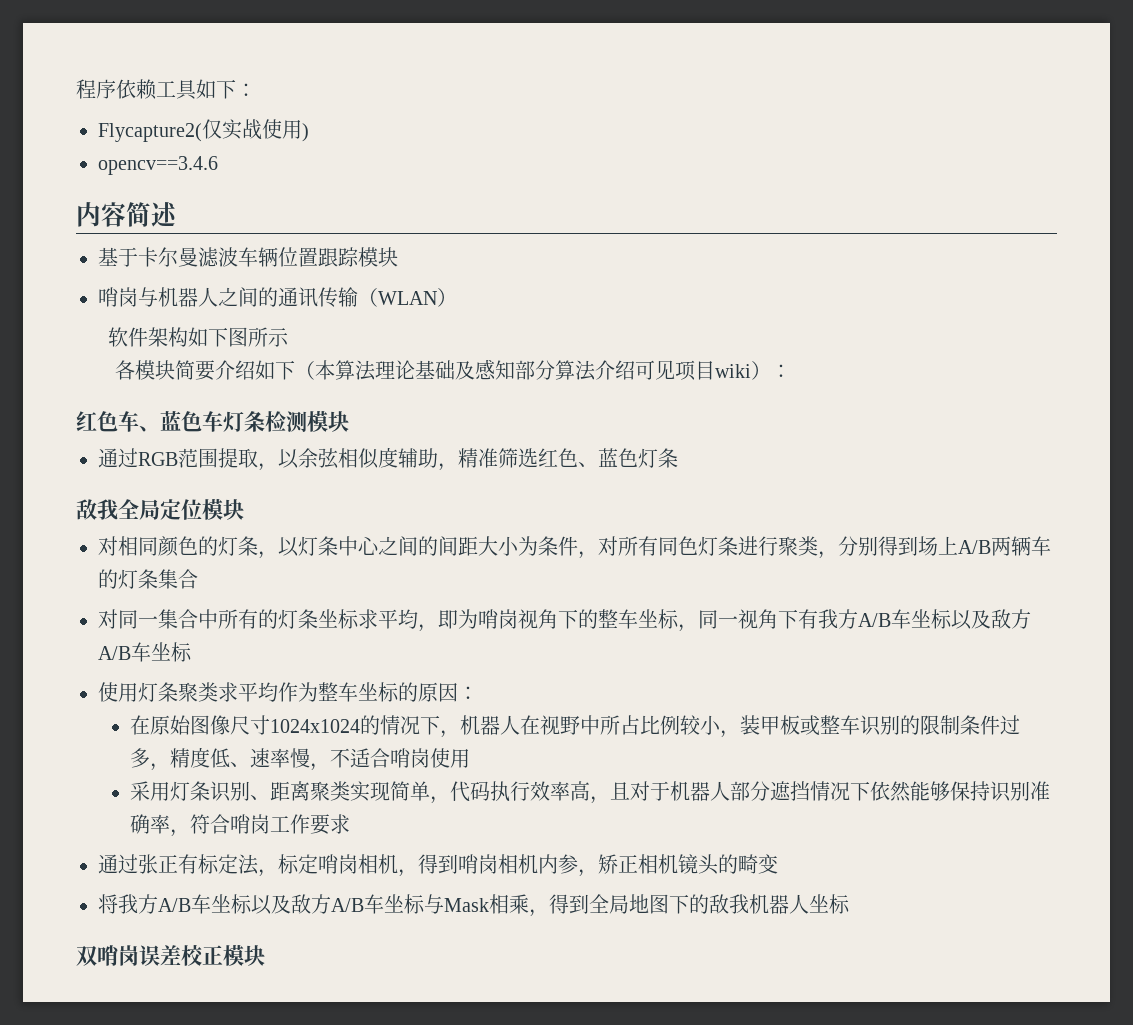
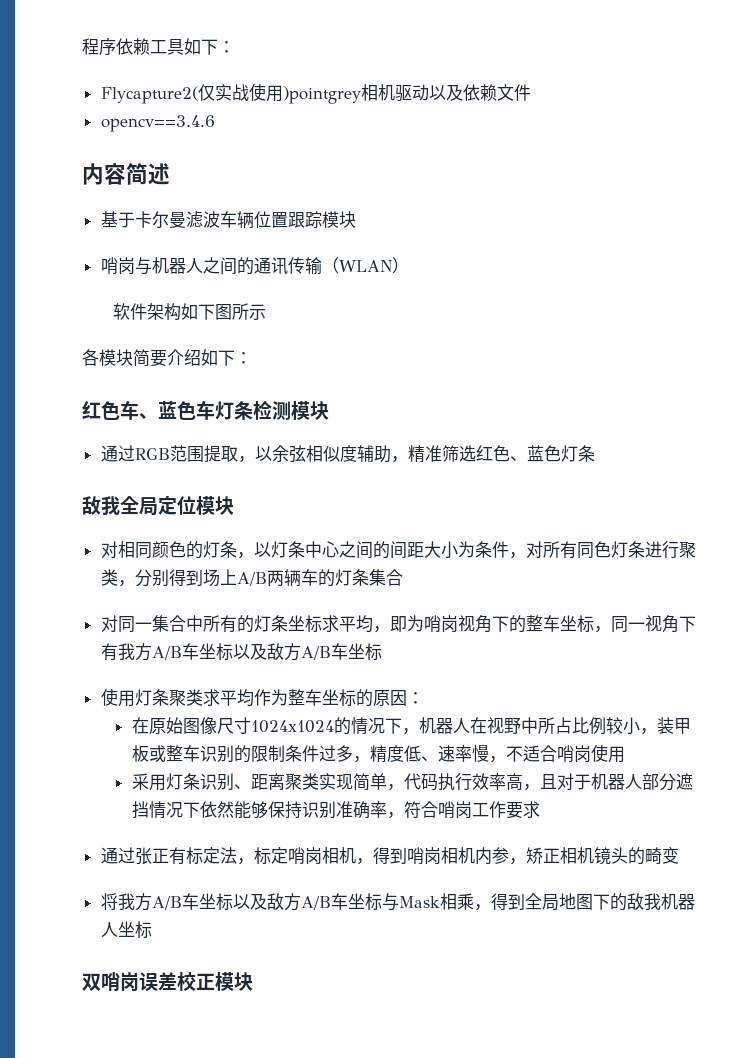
- Flycapture2(仅实战使用)
+ Flycapture2(仅实战使用)pointgrey相机驱动以及依赖文件
- 各模块简要介绍如下（本算法理论基础及感知部分算法介绍可见项目wiki）：
+ 各模块简要介绍如下：

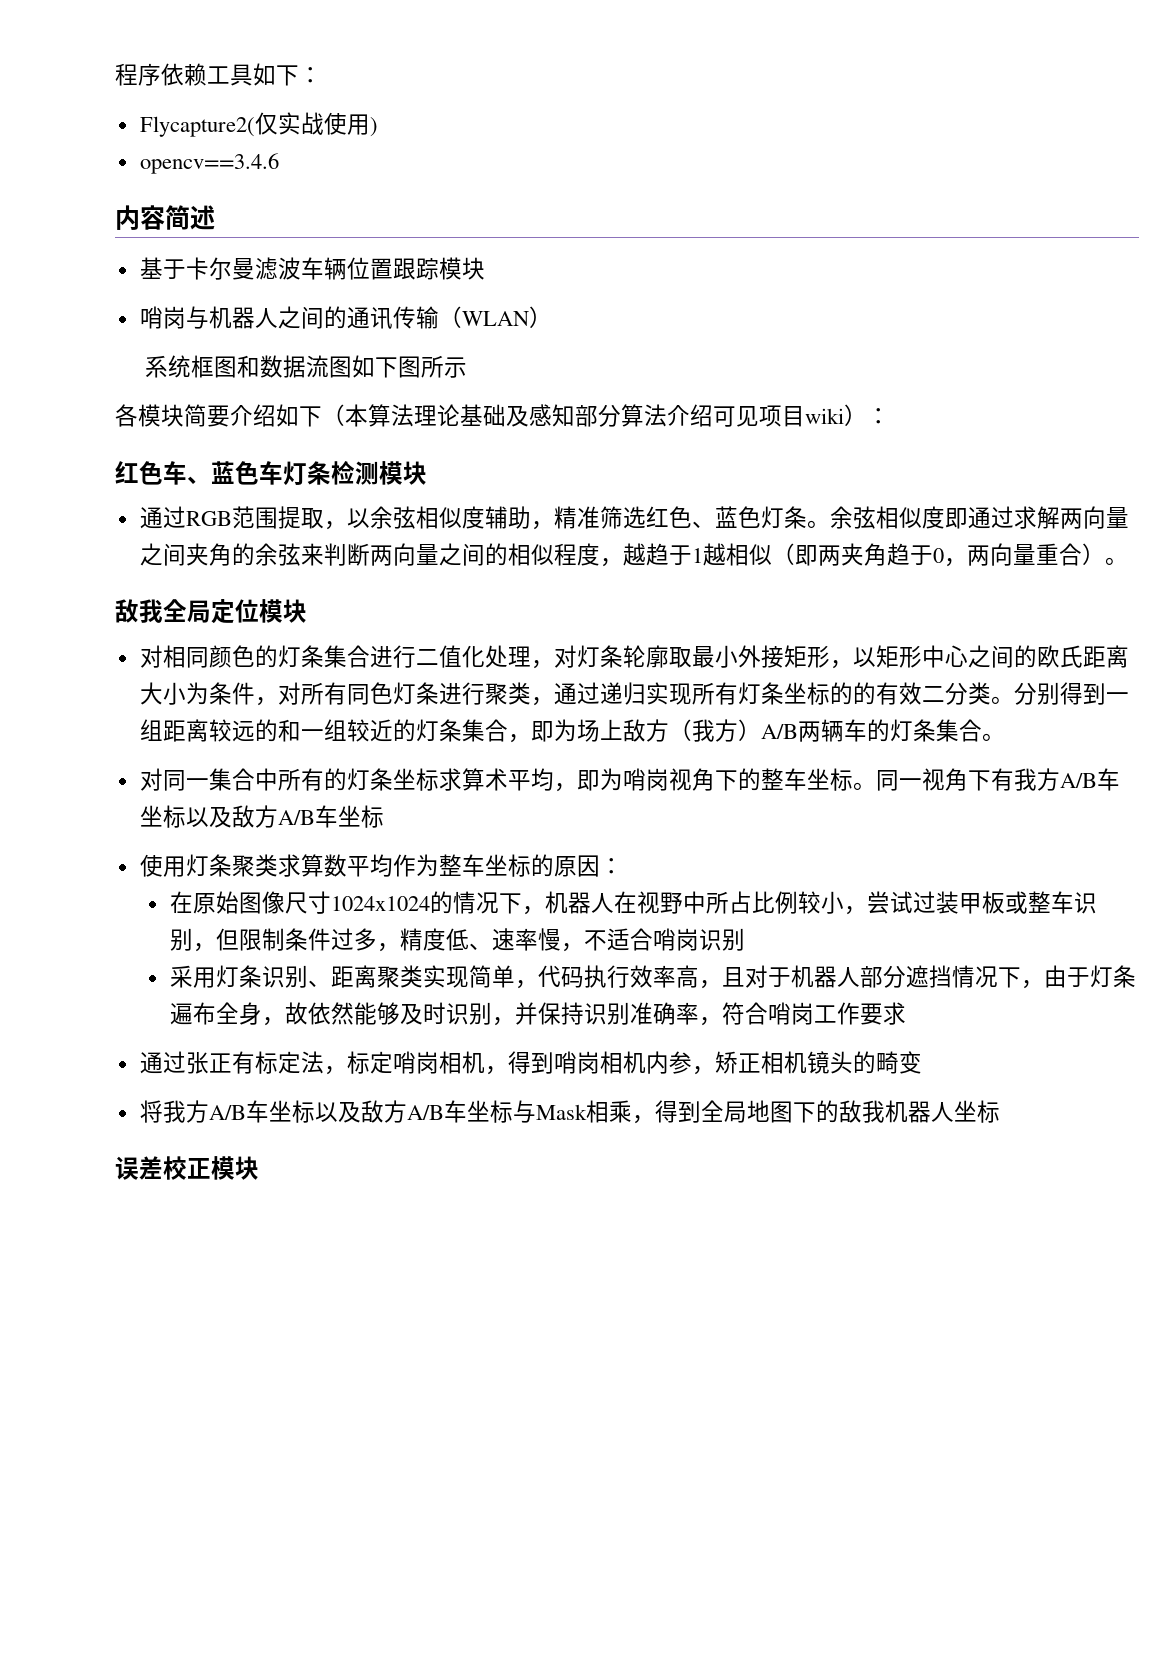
- Flycapture2(仅实战使用)pointgrey相机驱动以及依赖文件
+ Flycapture2(仅实战使用)
- 软件架构如下图所示
+ 系统框图和数据流图如下图所示
- 各模块简要介绍如下：
+ 各模块简要介绍如下（本算法理论基础及感知部分算法介绍可见项目wiki）：
- 通过RGB范围提取，以余弦相似度辅助，精准筛选红色、蓝色灯条
+ 通过RGB范围提取，以余弦相似度辅助，精准筛选红色、蓝色灯条。余弦相似度即通过求解两向量之间夹角的余弦来判断两向量之间的相似程度，越趋于1越相似（即两夹角趋于0，两向量重合）。
- 对相同颜色的灯条，以灯条中心之间的间距大小为条件，对所有同色灯条进行聚类，分别得到场上A/B两辆车的灯条集合
+ 对相同颜色的灯条集合进行二值化处理，对灯条轮廓取最小外接矩形，以矩形中心之间的欧氏距离大小为条件，对所有同色灯条进行聚类，通过递归实现所有灯条坐标的的有效二分类。分别得到一组距离较远的和一组较近的灯条集合，即为场上敌方（我方）A/B两辆车的灯条集合。
- 对同一集合中所有的灯条坐标求平均，即为哨岗视角下的整车坐标，同一视角下有我方A/B车坐标以及敌方A/B车坐标
+ 对同一集合中所有的灯条坐标求算术平均，即为哨岗视角下的整车坐标。同一视角下有我方A/B车坐标以及敌方A/B车坐标
- 使用灯条聚类求平均作为整车坐标的原因：
+ 使用灯条聚类求算数平均作为整车坐标的原因：
- 在原始图像尺寸1024x1024的情况下，机器人在视野中所占比例较小，装甲板或整车识别的限制条件过多，精度低、速率慢，不适合哨岗使用
+ 在原始图像尺寸1024x1024的情况下，机器人在视野中所占比例较小，尝试过装甲板或整车识别，但限制条件过多，精度低、速率慢，不适合哨岗识别
- 采用灯条识别、距离聚类实现简单，代码执行效率高，且对于机器人部分遮挡情况下依然能够保持识别准确率，符合哨岗工作要求
+ 采用灯条识别、距离聚类实现简单，代码执行效率高，且对于机器人部分遮挡情况下，由于灯条遍布全身，故依然能够及时识别，并保持识别准确率，符合哨岗工作要求
- 双哨岗误差校正模块
+ 误差校正模块

